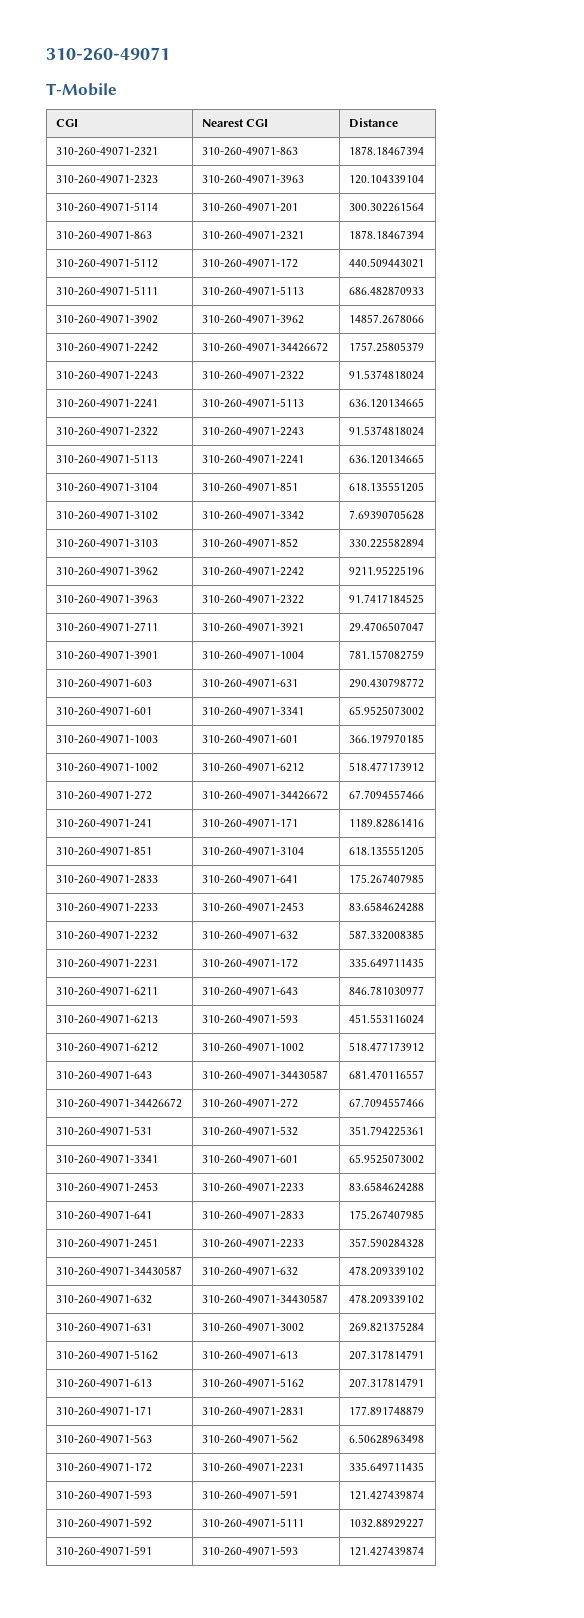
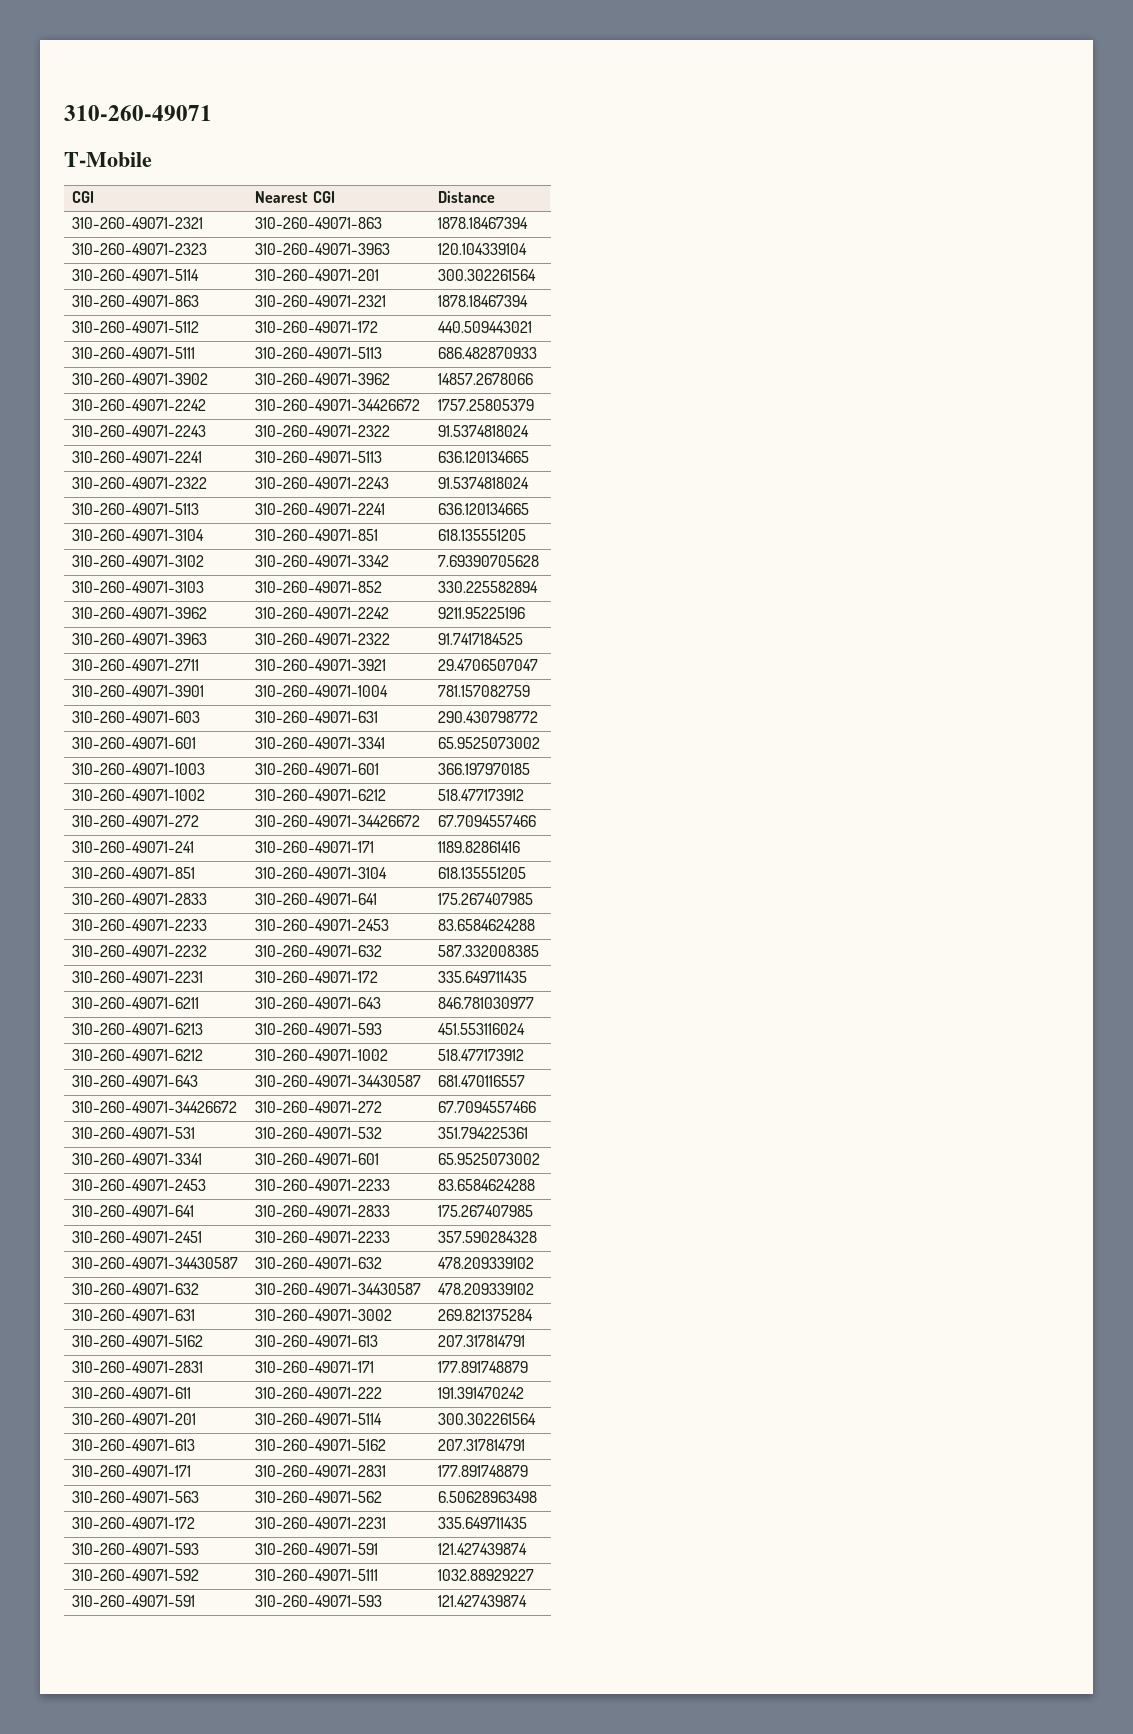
+ 310-260-49071-2831 | 310-260-49071-171 | 177.891748879
+ 310-260-49071-611 | 310-260-49071-222 | 191.391470242
+ 310-260-49071-201 | 310-260-49071-5114 | 300.302261564

